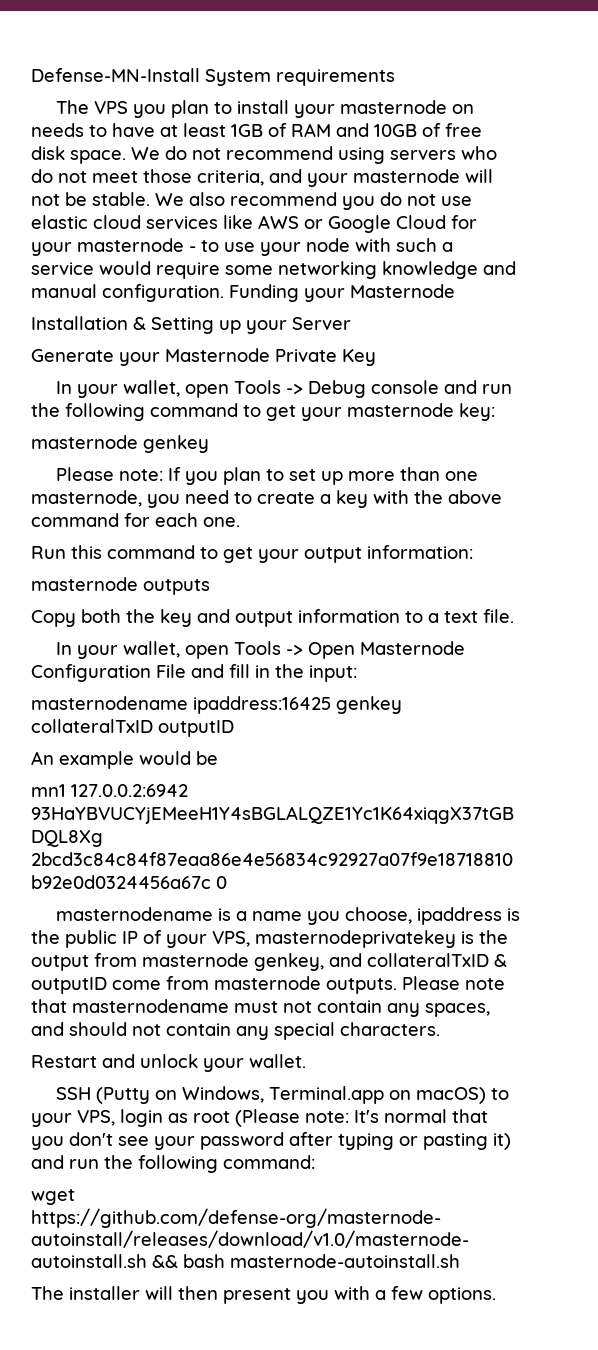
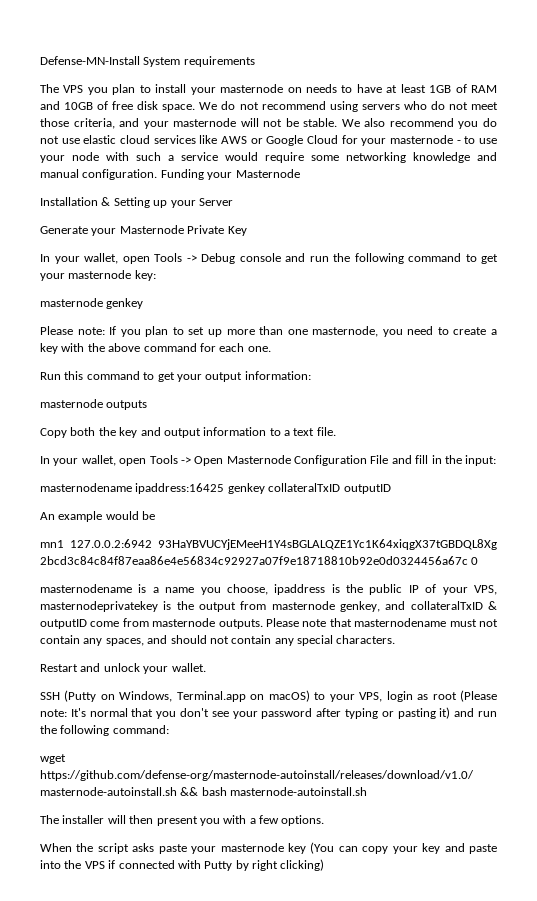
+ When the script asks paste your masternode key (You can copy your key and paste into the VPS if connected with Putty by right clicking)

